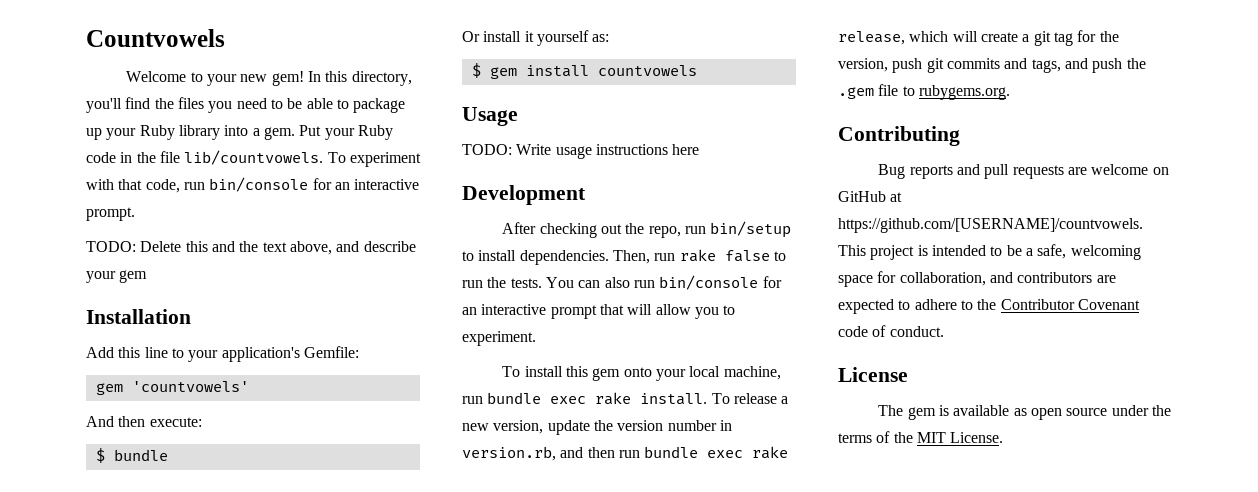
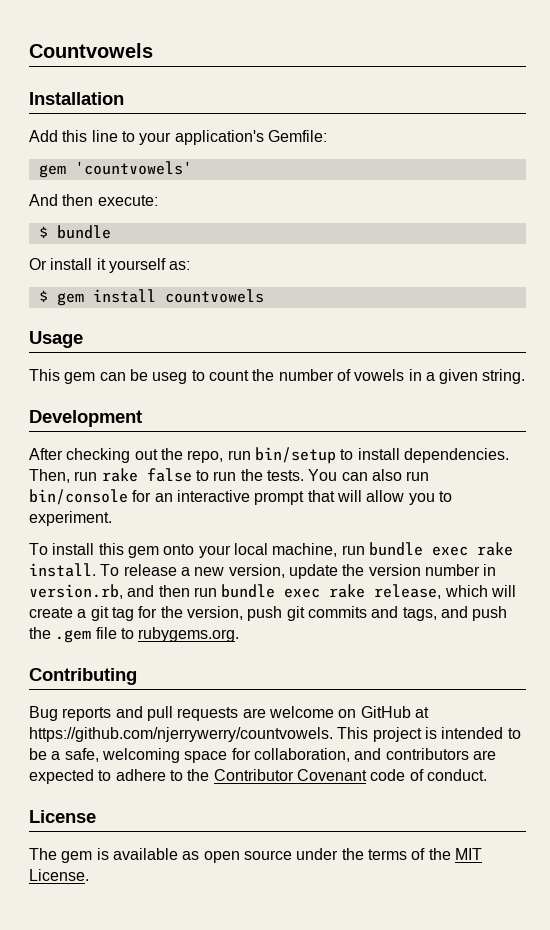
- Welcome to your new gem! In this directory, you'll find the files you need to be able to package up your Ruby library into a gem. Put your Ruby code in the file lib/countvowels. To experiment with that code, run bin/console for an interactive prompt.
- TODO: Delete this and the text above, and describe your gem
- TODO: Write usage instructions here
+ This gem can be useg to count the number of vowels in a given string.
- Bug reports and pull requests are welcome on GitHub at https://github.com/[USERNAME]/countvowels. This project is intended to be a safe, welcoming space for collaboration, and contributors are expected to adhere to the Contributor Covenant code of conduct.
+ Bug reports and pull requests are welcome on GitHub at https://github.com/njerrywerry/countvowels. This project is intended to be a safe, welcoming space for collaboration, and contributors are expected to adhere to the Contributor Covenant code of conduct.

